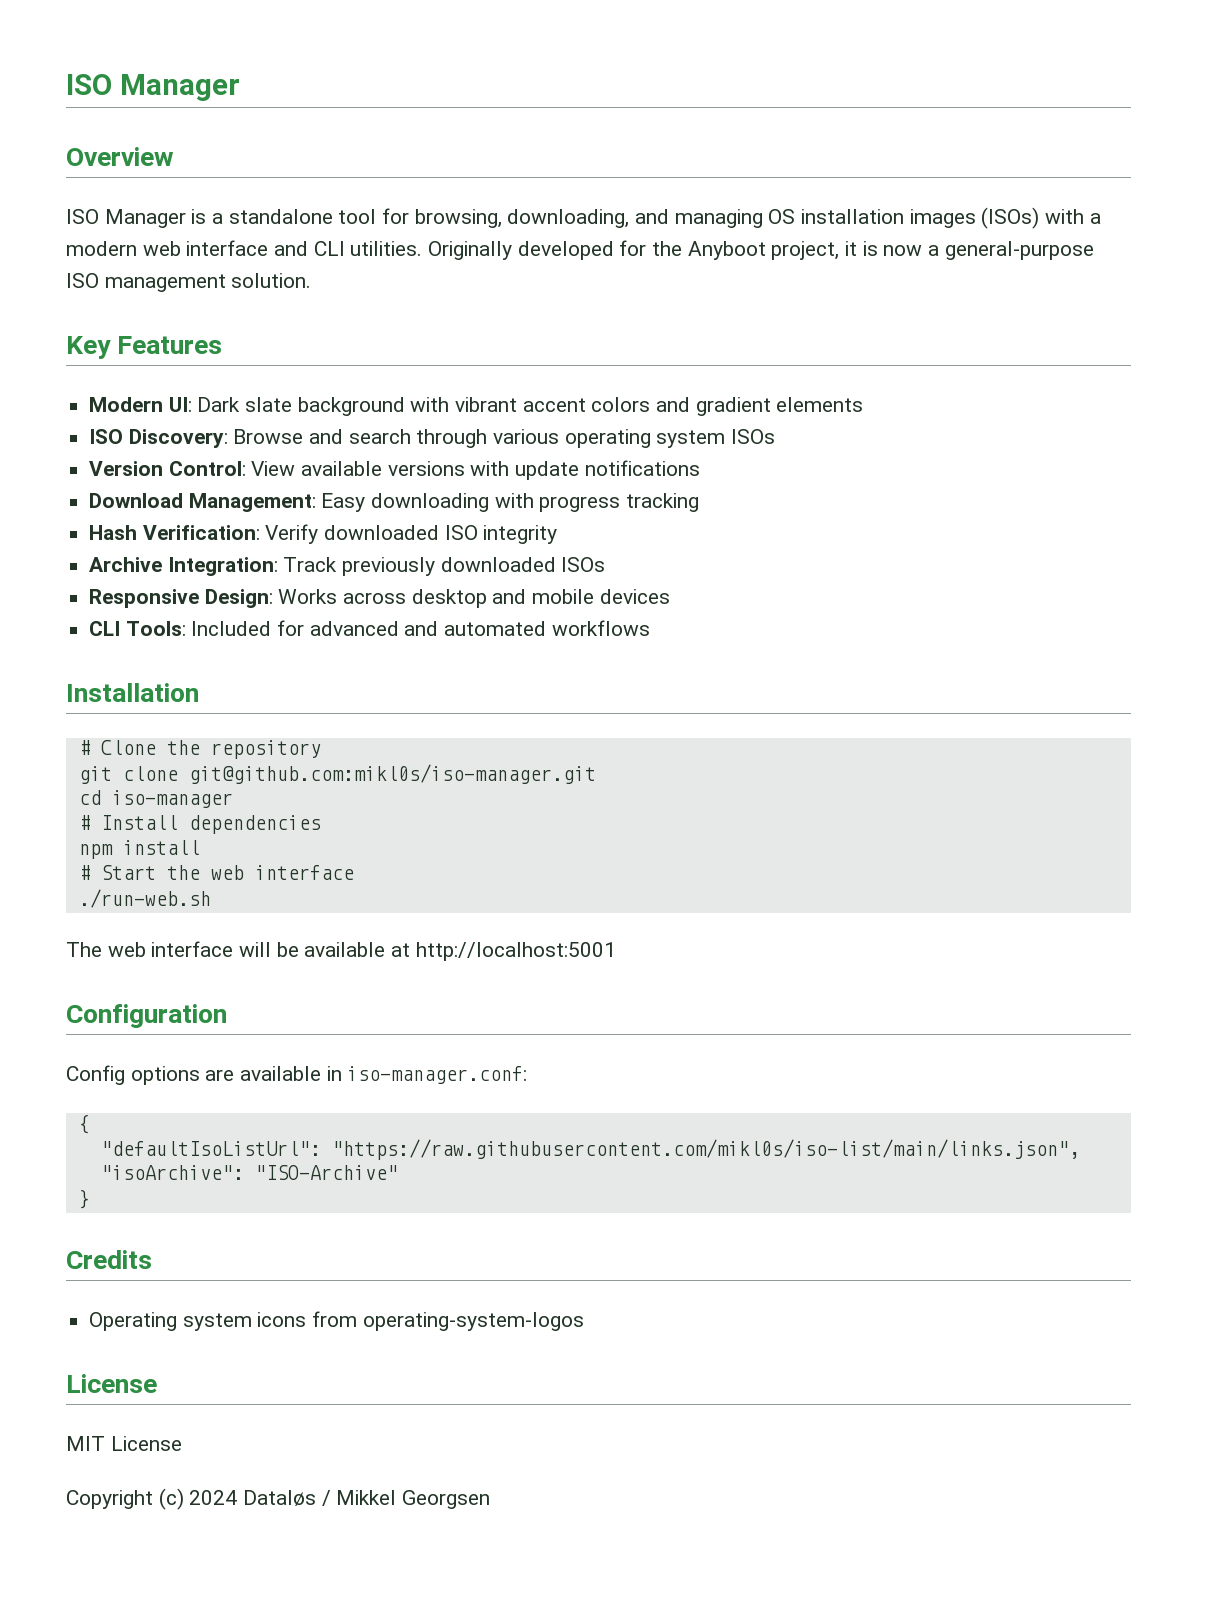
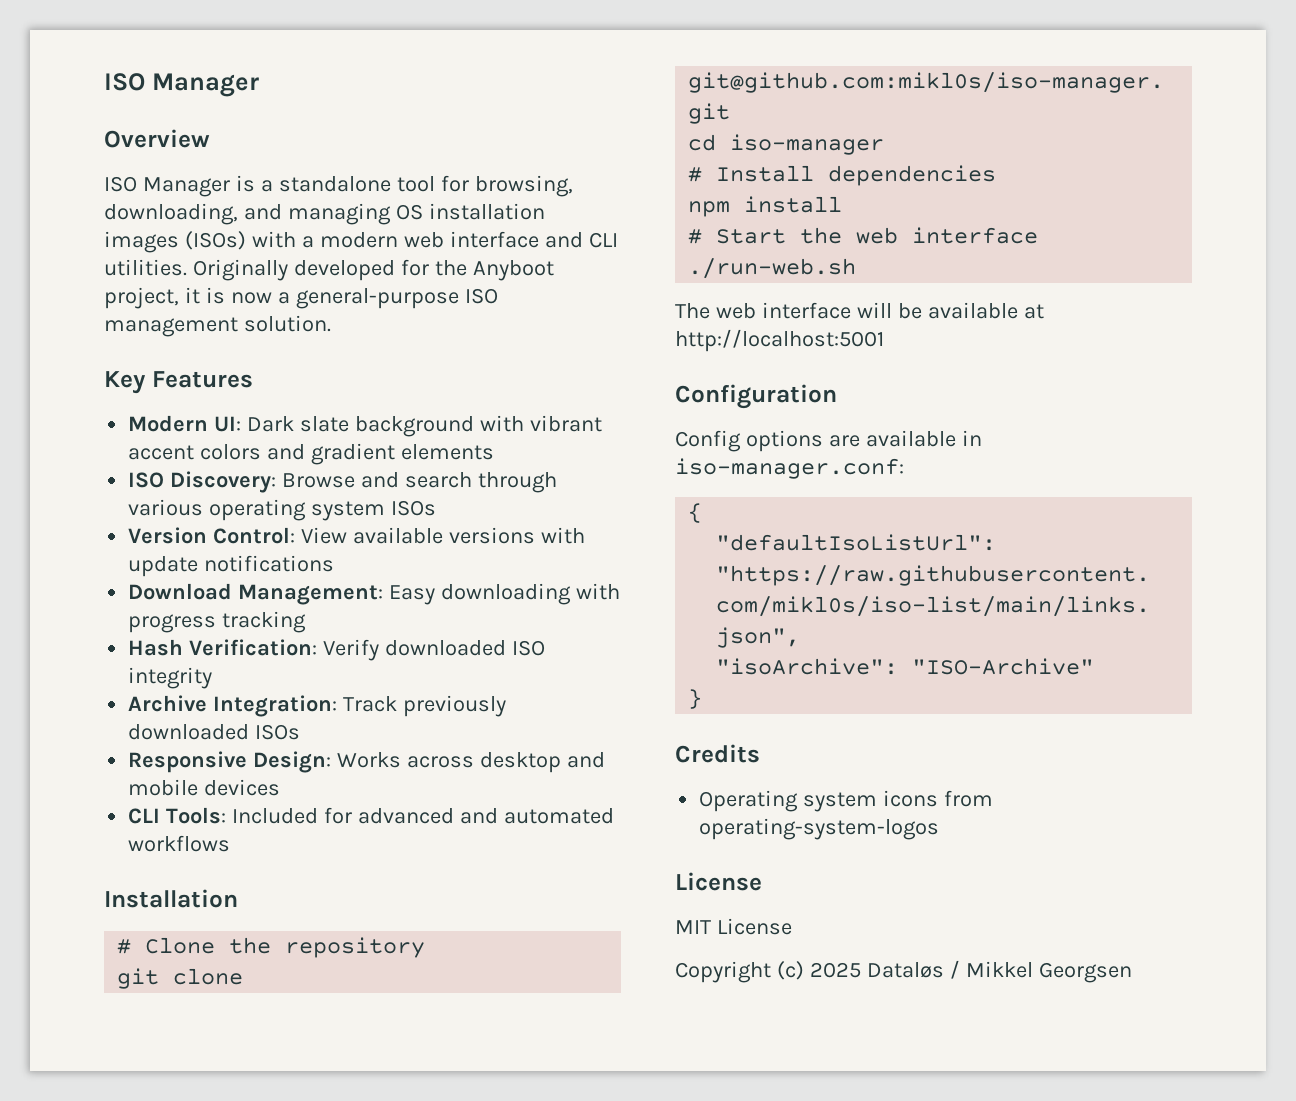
- Copyright (c) 2024 Dataløs / Mikkel Georgsen
+ Copyright (c) 2025 Dataløs / Mikkel Georgsen

